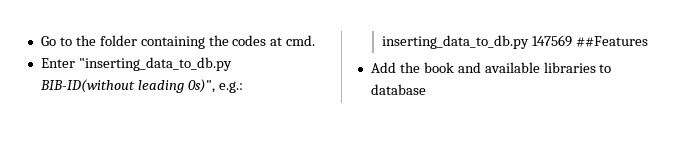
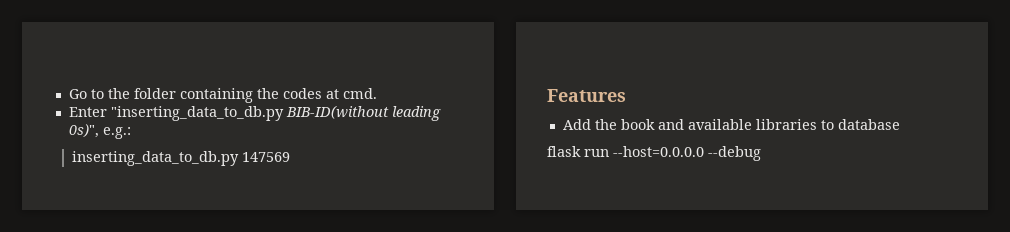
- inserting_data_to_db.py 147569 ##Features
+ inserting_data_to_db.py 147569
+ Features
+ flask run --host=0.0.0.0 --debug

